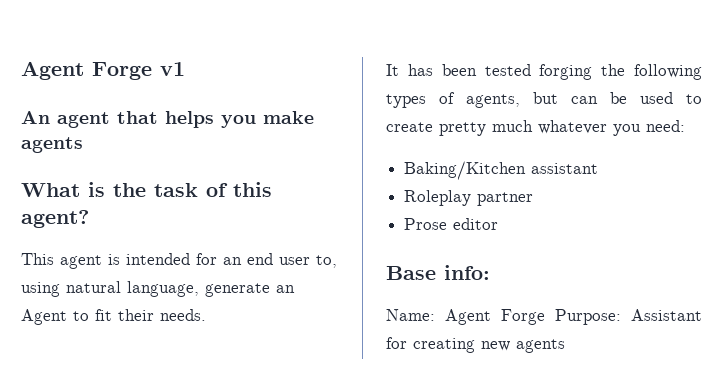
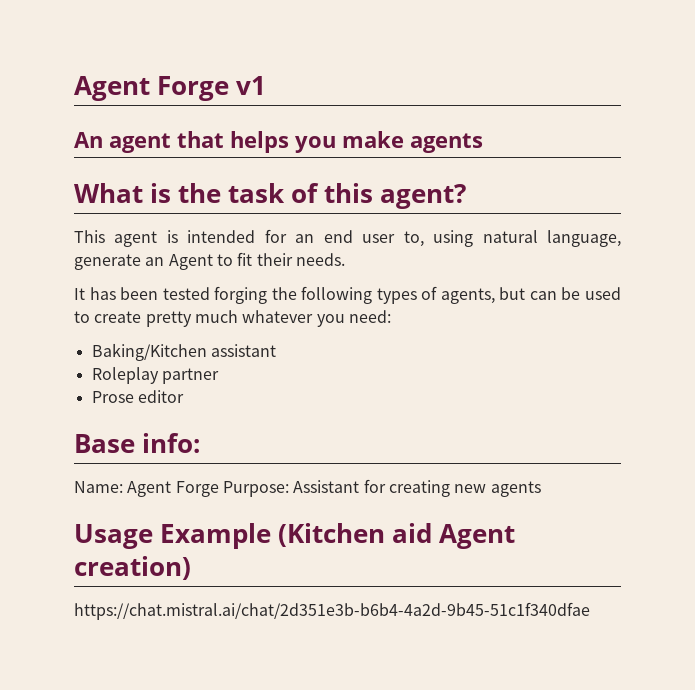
+ Usage Example (Kitchen aid Agent creation)
+ https://chat.mistral.ai/chat/2d351e3b-b6b4-4a2d-9b45-51c1f340dfae

